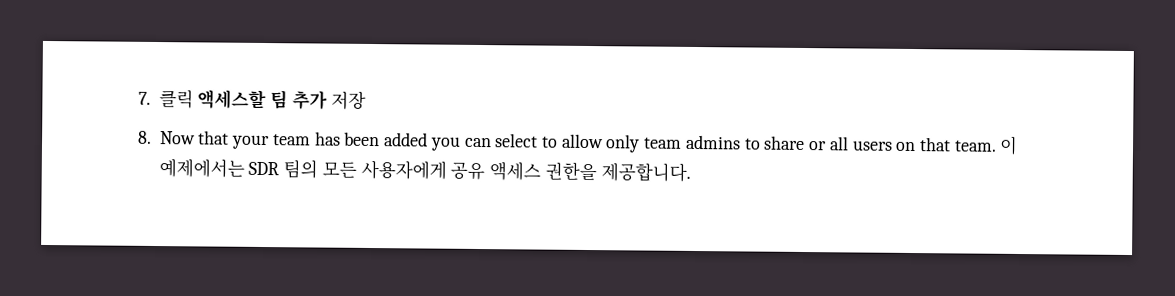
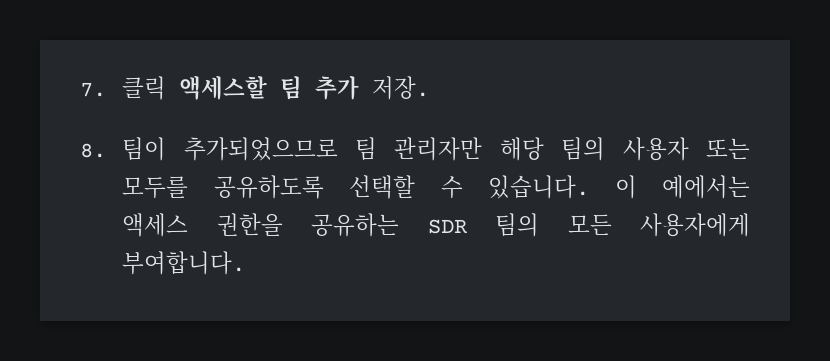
- 7. 클릭 액세스할 팀 추가 저장
+ 7. 클릭 액세스할 팀 추가 저장.
- 8. Now that your team has been added you can select to allow only team admins to share or all users on that team. 이 예제에서는 SDR 팀의 모든 사용자에게 공유 액세스 권한을 제공합니다.
+ 8. 팀이 추가되었으므로 팀 관리자만 해당 팀의 사용자 또는 모두를 공유하도록 선택할 수 있습니다. 이 예에서는 액세스 권한을 공유하는 SDR 팀의 모든 사용자에게 부여합니다.

